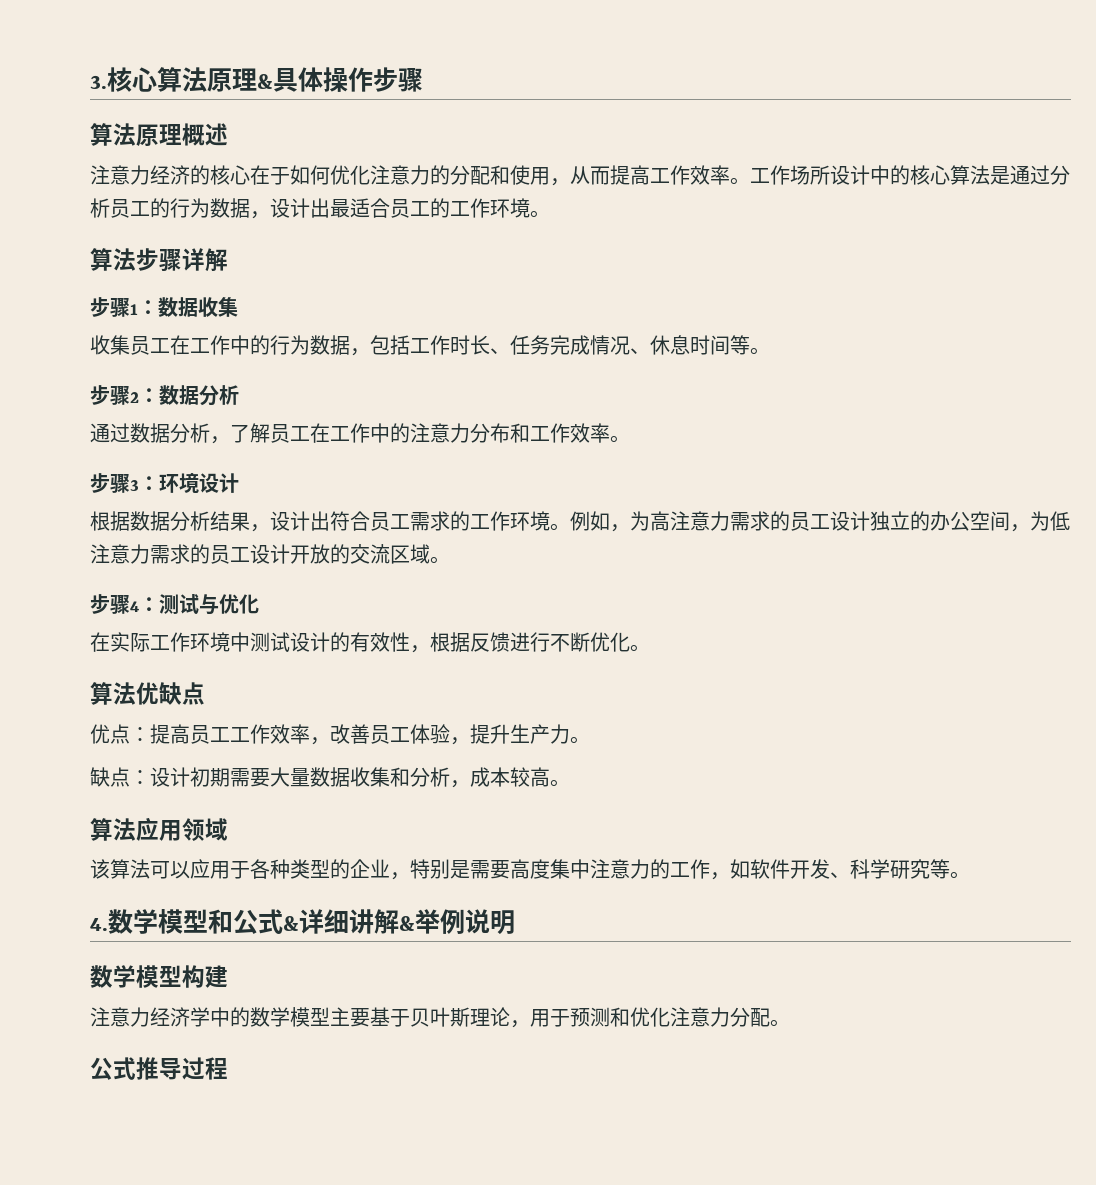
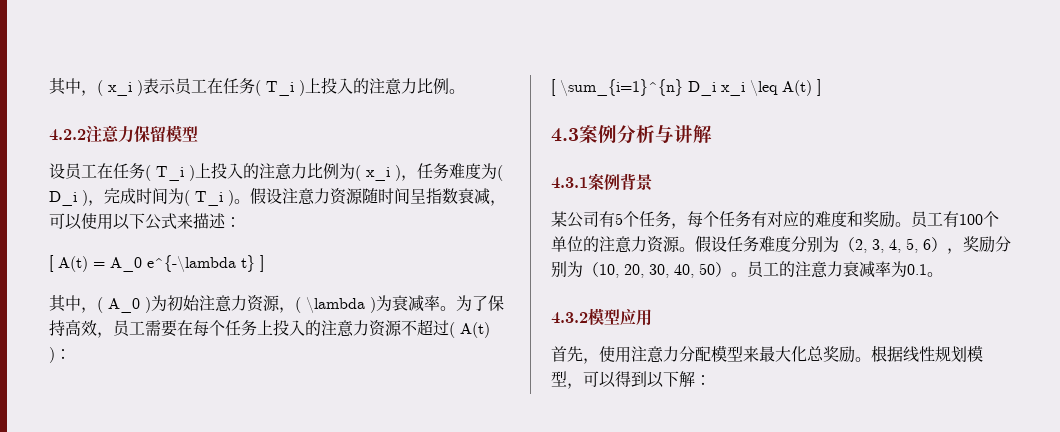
- 3.核心算法原理&具体操作步骤
- 算法原理概述
- 注意力经济的核心在于如何优化注意力的分配和使用，从而提高工作效率。工作场所设计中的核心算法是通过分析员工的行为数据，设计出最适合员工的工作环境。
- 算法步骤详解
- 步骤1：数据收集
- 收集员工在工作中的行为数据，包括工作时长、任务完成情况、休息时间等。
- 步骤2：数据分析
- 通过数据分析，了解员工在工作中的注意力分布和工作效率。
- 步骤3：环境设计
- 根据数据分析结果，设计出符合员工需求的工作环境。例如，为高注意力需求的员工设计独立的办公空间，为低注意力需求的员工设计开放的交流区域。
- 步骤4：测试与优化
- 在实际工作环境中测试设计的有效性，根据反馈进行不断优化。
- 算法优缺点
- 优点：提高员工工作效率，改善员工体验，提升生产力。
- 缺点：设计初期需要大量数据收集和分析，成本较高。
- 算法应用领域
- 该算法可以应用于各种类型的企业，特别是需要高度集中注意力的工作，如软件开发、科学研究等。
- 4.数学模型和公式&详细讲解&举例说明
- 数学模型构建
- 注意力经济学中的数学模型主要基于贝叶斯理论，用于预测和优化注意力分配。
- 公式推导过程
+ 其中，( x_i )表示员工在任务( T_i )上投入的注意力比例。
+ 4.2.2注意力保留模型
+ 设员工在任务( T_i )上投入的注意力比例为( x_i )，任务难度为( D_i )，完成时间为( T_i )。假设注意力资源随时间呈指数衰减，可以使用以下公式来描述：
+ [ A(t) = A_0 e^{-\lambda t} ]
+ 其中，( A_0 )为初始注意力资源，( \lambda )为衰减率。为了保持高效，员工需要在每个任务上投入的注意力资源不超过( A(t) )：
+ [ \sum_{i=1}^{n} D_i x_i \leq A(t) ]
+ 4.3案例分析与讲解
+ 4.3.1案例背景
+ 某公司有5个任务，每个任务有对应的难度和奖励。员工有100个单位的注意力资源。假设任务难度分别为（2, 3, 4, 5, 6），奖励分别为（10, 20, 30, 40, 50）。员工的注意力衰减率为0.1。
+ 4.3.2模型应用
+ 首先，使用注意力分配模型来最大化总奖励。根据线性规划模型，可以得到以下解：

